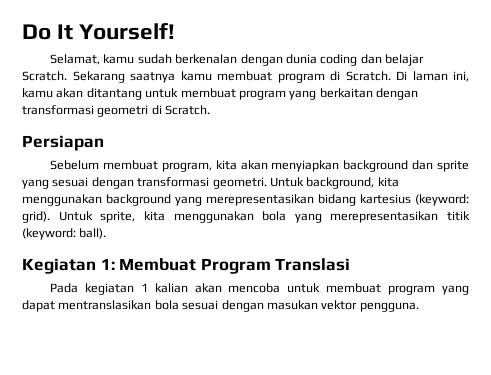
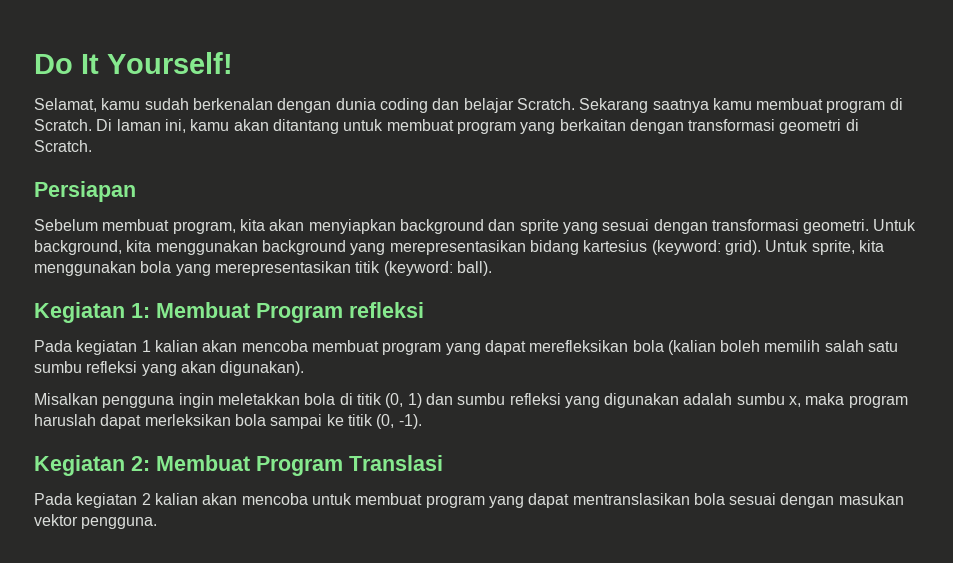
- Kegiatan 1: Membuat Program Translasi
+ Kegiatan 1: Membuat Program refleksi
+ Pada kegiatan 1 kalian akan mencoba membuat program yang dapat merefleksikan bola (kalian boleh memilih salah satu sumbu refleksi yang akan digunakan).
+ Misalkan pengguna ingin meletakkan bola di titik (0, 1) dan sumbu refleksi yang digunakan adalah sumbu x, maka program haruslah dapat merleksikan bola sampai ke titik (0, -1).
+ Kegiatan 2: Membuat Program Translasi
- Pada kegiatan 1 kalian akan mencoba untuk membuat program yang dapat mentranslasikan bola sesuai dengan masukan vektor pengguna.
+ Pada kegiatan 2 kalian akan mencoba untuk membuat program yang dapat mentranslasikan bola sesuai dengan masukan vektor pengguna.

